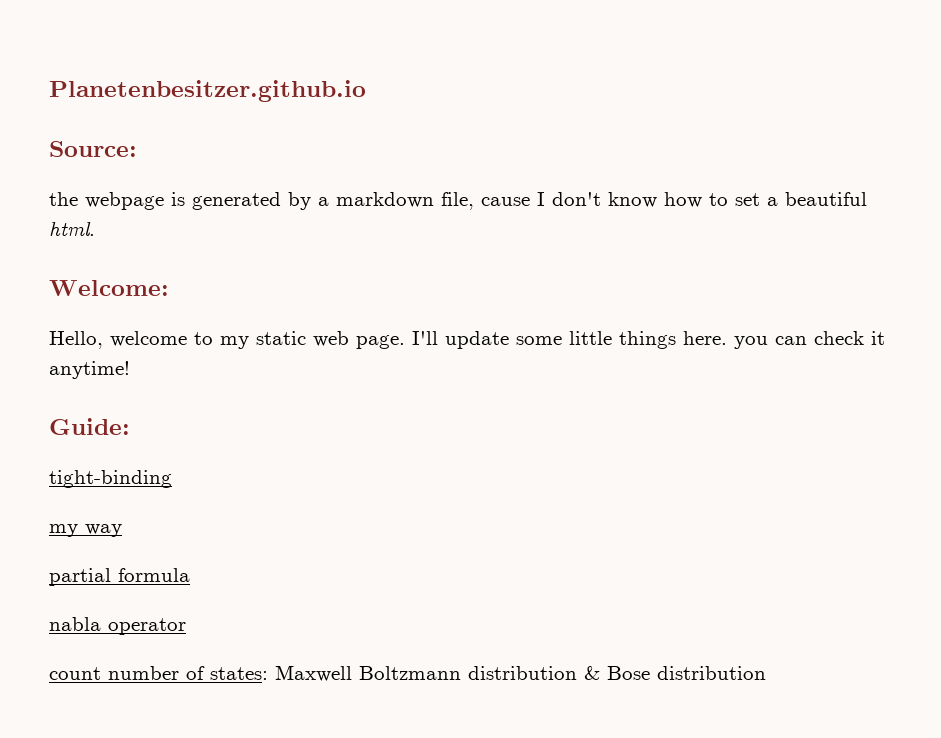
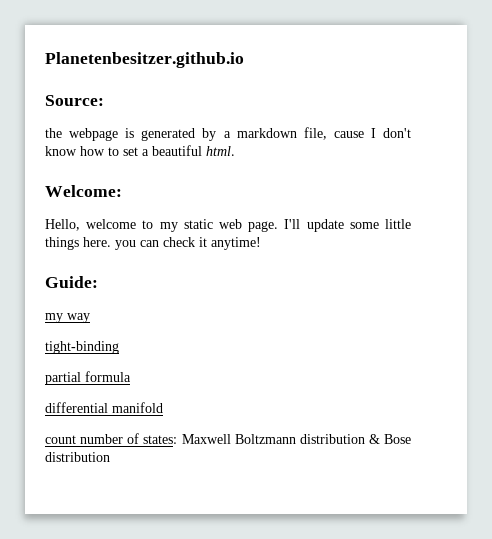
- tight-binding
+ tight-binding
- nabla operator
+ differential manifold

